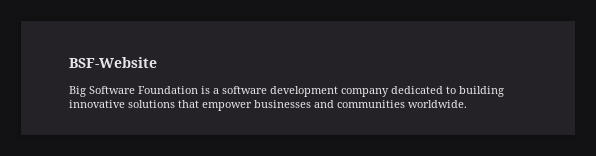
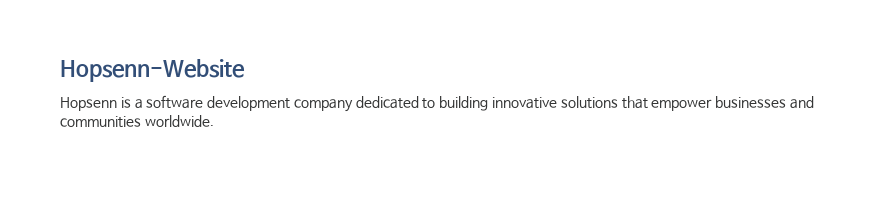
- BSF-Website
- Big Software Foundation is a software development company dedicated to building innovative solutions that empower businesses and communities worldwide.
+ Hopsenn-Website
+ Hopsenn is a software development company dedicated to building innovative solutions that empower businesses and communities worldwide.

